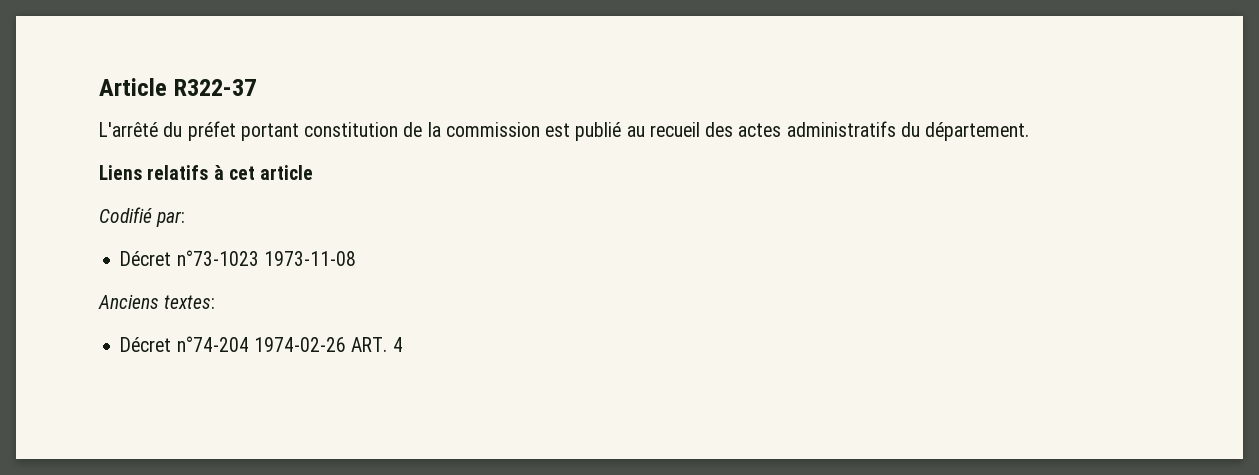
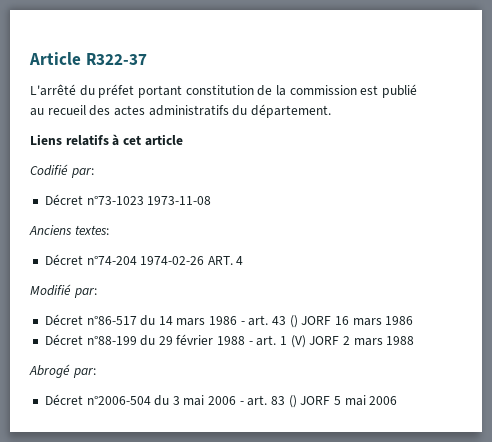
+ Modifié par:
+ Décret n°86-517 du 14 mars 1986 - art. 43 () JORF 16 mars 1986
+ Décret n°88-199 du 29 février 1988 - art. 1 (V) JORF 2 mars 1988
+ Abrogé par:
+ Décret n°2006-504 du 3 mai 2006 - art. 83 () JORF 5 mai 2006

